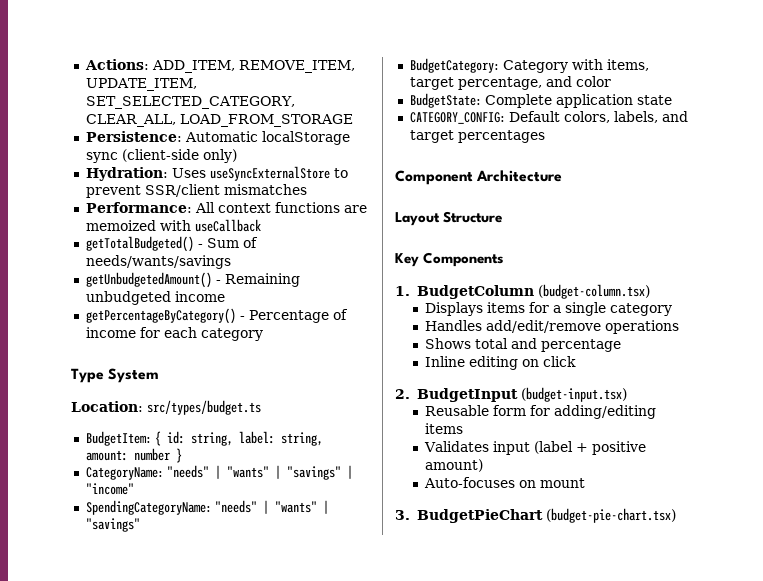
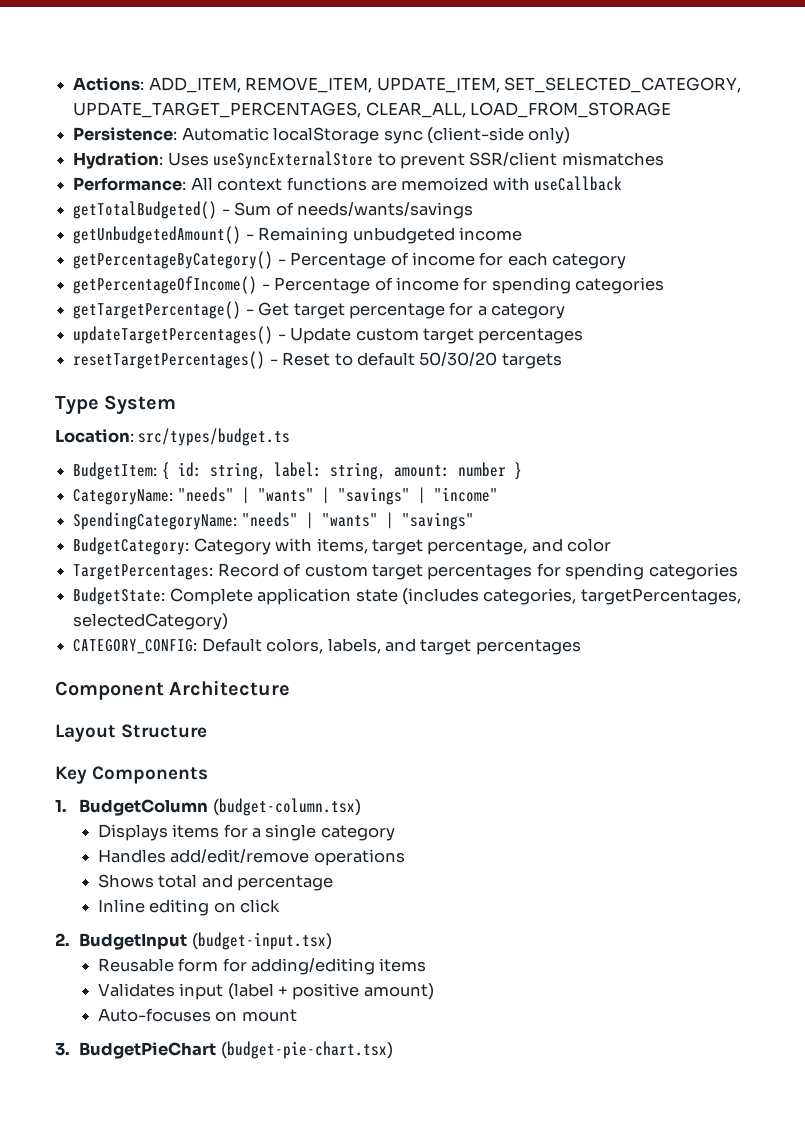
- Actions: ADD_ITEM, REMOVE_ITEM, UPDATE_ITEM, SET_SELECTED_CATEGORY, CLEAR_ALL, LOAD_FROM_STORAGE
+ Actions: ADD_ITEM, REMOVE_ITEM, UPDATE_ITEM, SET_SELECTED_CATEGORY, UPDATE_TARGET_PERCENTAGES, CLEAR_ALL, LOAD_FROM_STORAGE
+ getPercentageOfIncome() - Percentage of income for spending categories
+ getTargetPercentage() - Get target percentage for a category
+ updateTargetPercentages() - Update custom target percentages
+ resetTargetPercentages() - Reset to default 50/30/20 targets
+ TargetPercentages: Record of custom target percentages for spending categories
- BudgetState: Complete application state
+ BudgetState: Complete application state (includes categories, targetPercentages, selectedCategory)

